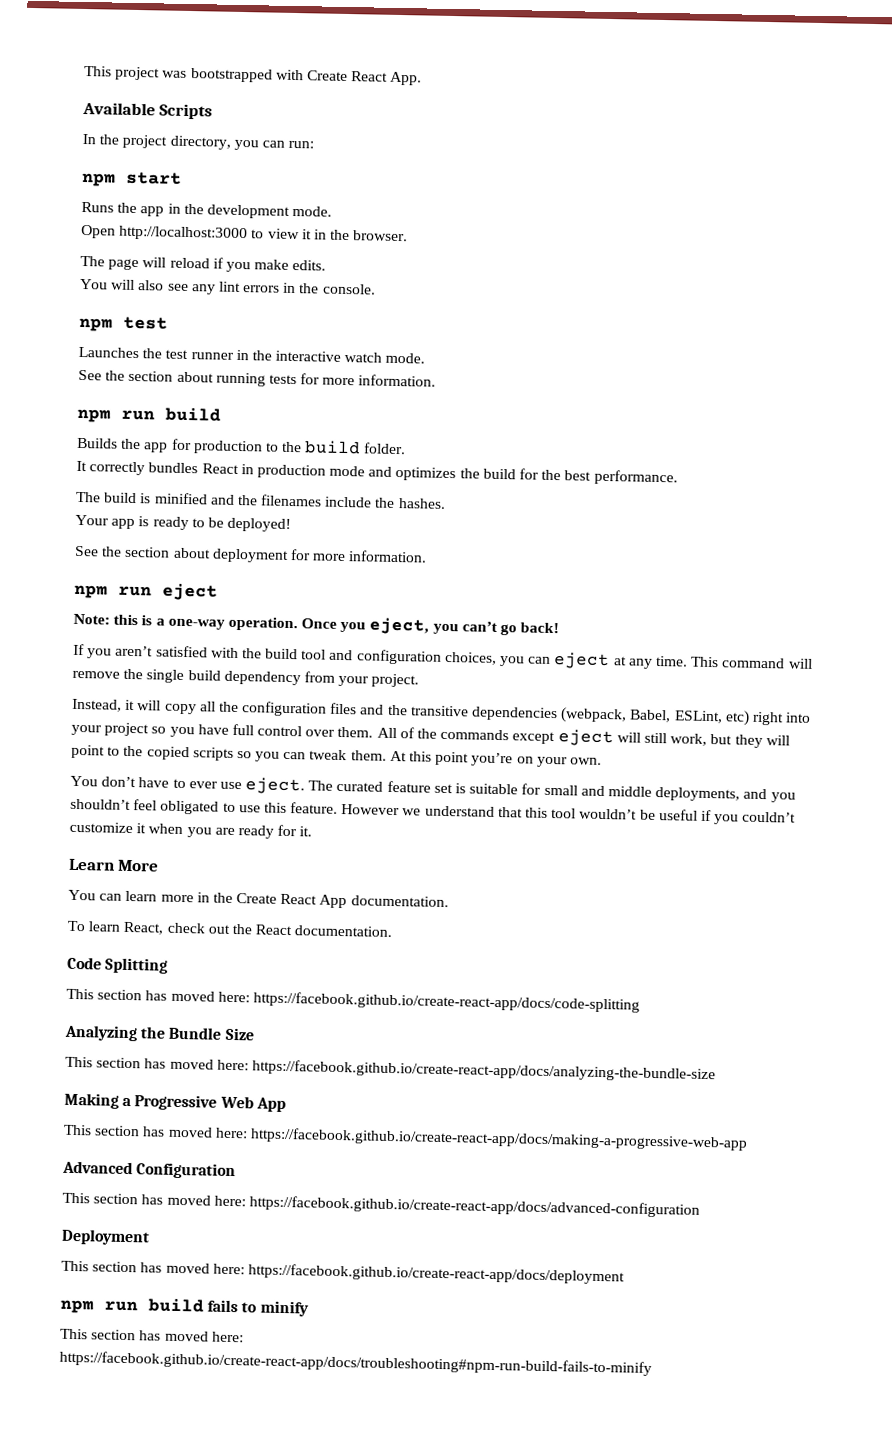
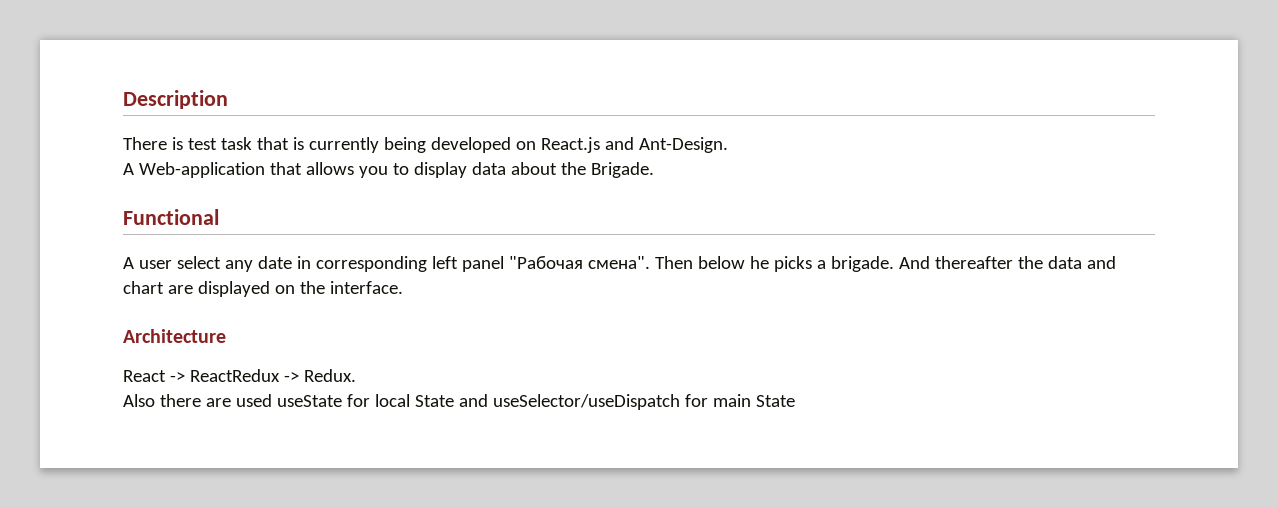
- This project was bootstrapped with Create React App.
- Available Scripts
- In the project directory, you can run:
- npm start
- Runs the app in the development mode.
- Open http://localhost:3000 to view it in the browser.
- The page will reload if you make edits.
- You will also see any lint errors in the console.
- npm test
- Launches the test runner in the interactive watch mode.
- See the section about running tests for more information.
- npm run build
- Builds the app for production to the build folder.
- It correctly bundles React in production mode and optimizes the build for the best performance.
- The build is minified and the filenames include the hashes.
- Your app is ready to be deployed!
- See the section about deployment for more information.
- npm run eject
- Note: this is a one-way operation. Once you eject, you can’t go back!
- If you aren’t satisfied with the build tool and configuration choices, you can eject at any time. This command will remove the single build dependency from your project.
- Instead, it will copy all the configuration files and the transitive dependencies (webpack, Babel, ESLint, etc) right into your project so you have full control over them. All of the commands except eject will still work, but they will point to the copied scripts so you can tweak them. At this point you’re on your own.
- You don’t have to ever use eject. The curated feature set is suitable for small and middle deployments, and you shouldn’t feel obligated to use this feature. However we understand that this tool wouldn’t be useful if you couldn’t customize it when you are ready for it.
- Learn More
- You can learn more in the Create React App documentation.
- To learn React, check out the React documentation.
- Code Splitting
- This section has moved here: https://facebook.github.io/create-react-app/docs/code-splitting
- Analyzing the Bundle Size
- This section has moved here: https://facebook.github.io/create-react-app/docs/analyzing-the-bundle-size
- Making a Progressive Web App
- This section has moved here: https://facebook.github.io/create-react-app/docs/making-a-progressive-web-app
- Advanced Configuration
- This section has moved here: https://facebook.github.io/create-react-app/docs/advanced-configuration
- Deployment
- This section has moved here: https://facebook.github.io/create-react-app/docs/deployment
- npm run build fails to minify
- This section has moved here: https://facebook.github.io/create-react-app/docs/troubleshooting#npm-run-build-fails-to-minify
+ Description
+ There is test task that is currently being developed on React.js and Ant-Design.
+ A Web-application that allows you to display data about the Brigade.
+ Functional
+ A user select any date in corresponding left panel "Рабочая смена". Then below he picks a brigade. And thereafter the data and chart are displayed on the interface.
+ Architecture
+ React -> ReactRedux -> Redux.
+ Also there are used useState for local State and useSelector/useDispatch for main State

